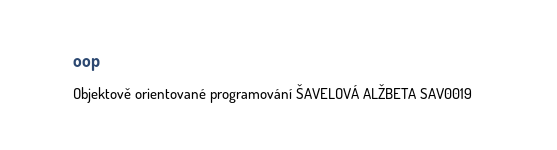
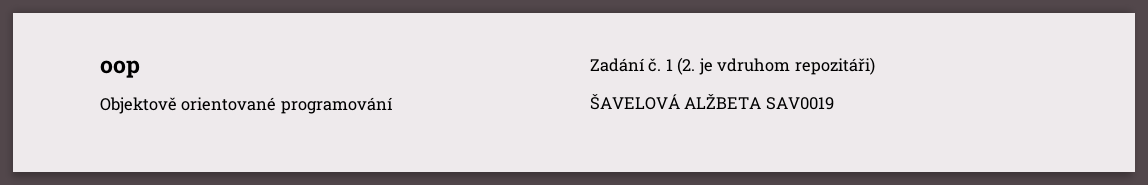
- Objektově orientované programování ŠAVELOVÁ ALŽBETA SAV0019
+ Objektově orientované programování
+ Zadání č. 1 (2. je vdruhom repozitáři)
+ ŠAVELOVÁ ALŽBETA SAV0019

